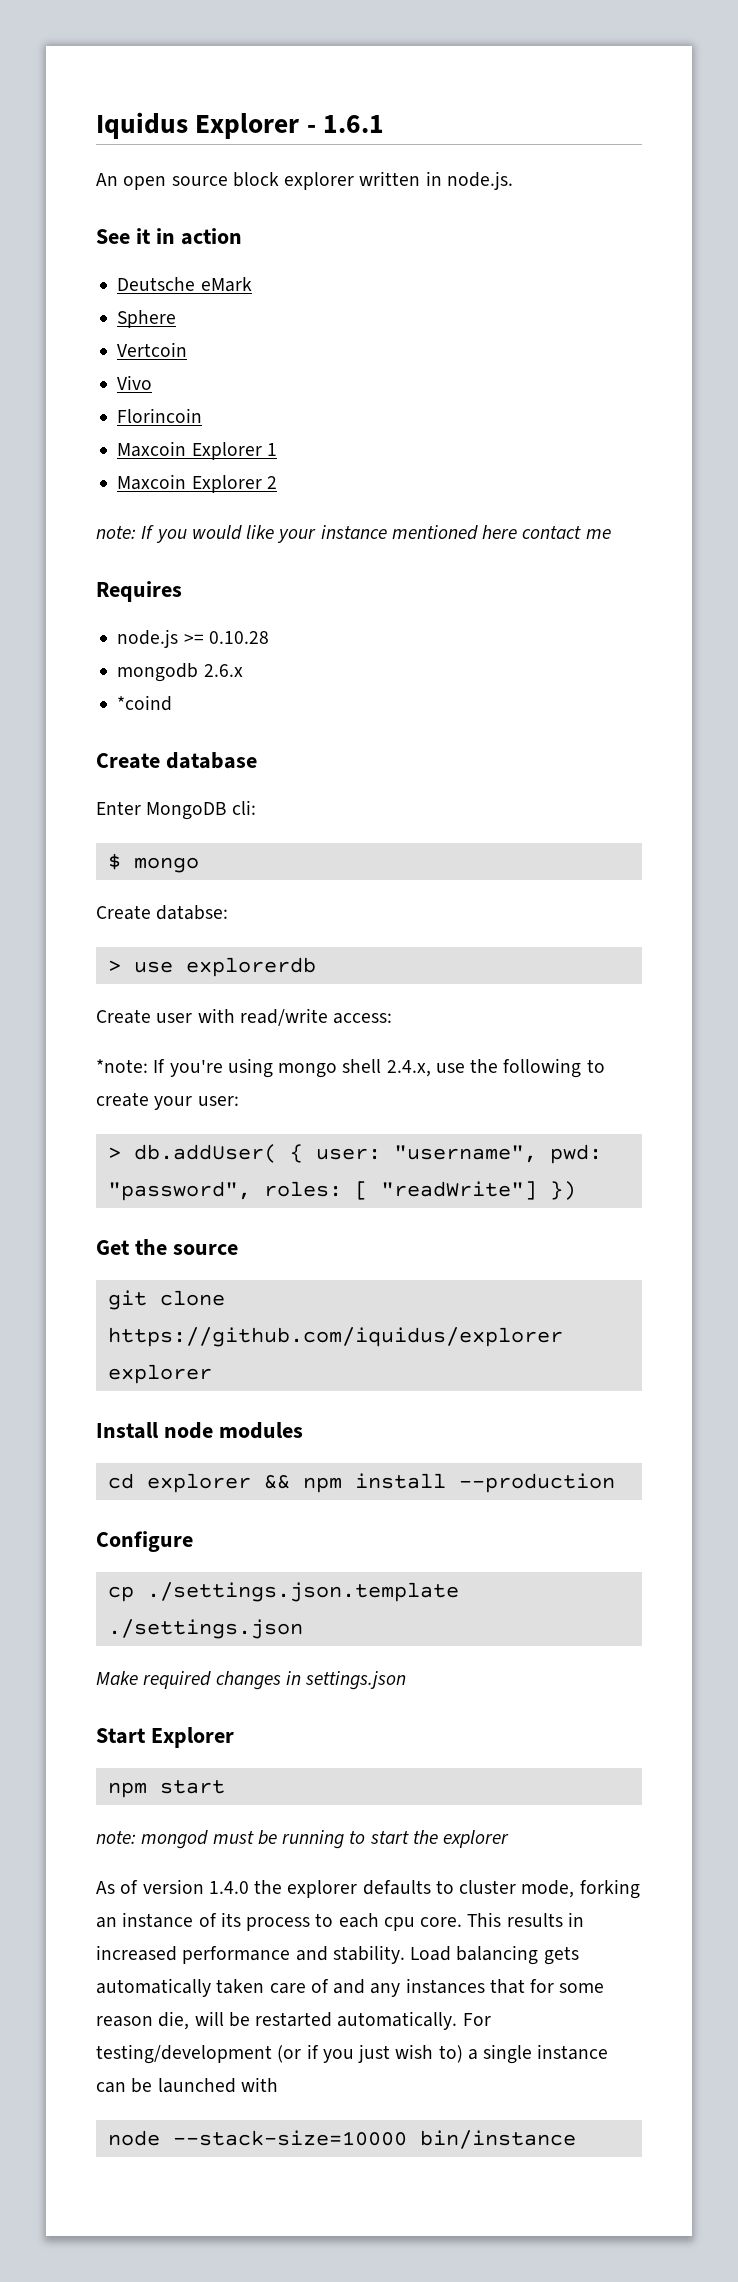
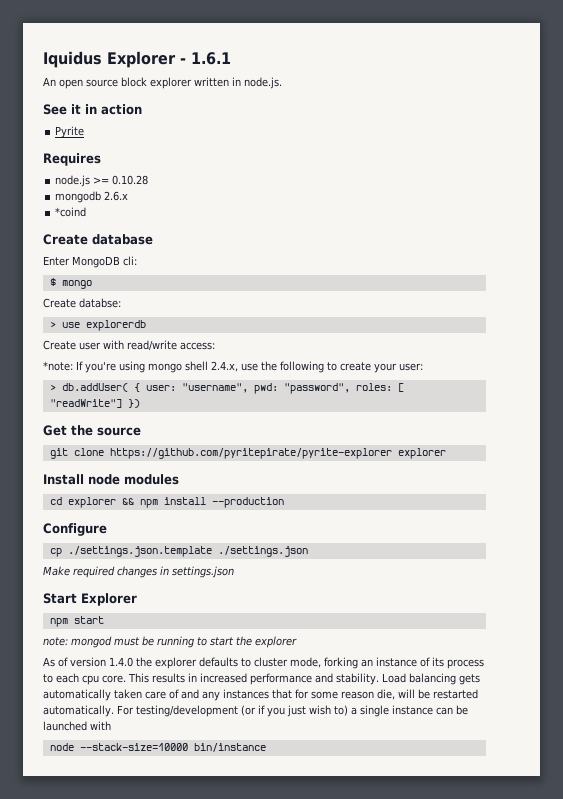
- Deutsche eMark
- Sphere
- Vertcoin
- Vivo
- Florincoin
- Maxcoin Explorer 1
- Maxcoin Explorer 2
- note: If you would like your instance mentioned here contact me
+ Pyrite
- git clone https://github.com/iquidus/explorer explorer
+ git clone https://github.com/pyritepirate/pyrite-explorer explorer

